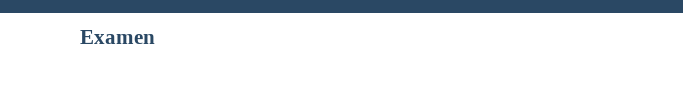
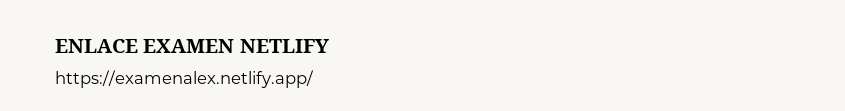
- Examen
+ ENLACE EXAMEN NETLIFY
+ https://examenalex.netlify.app/

